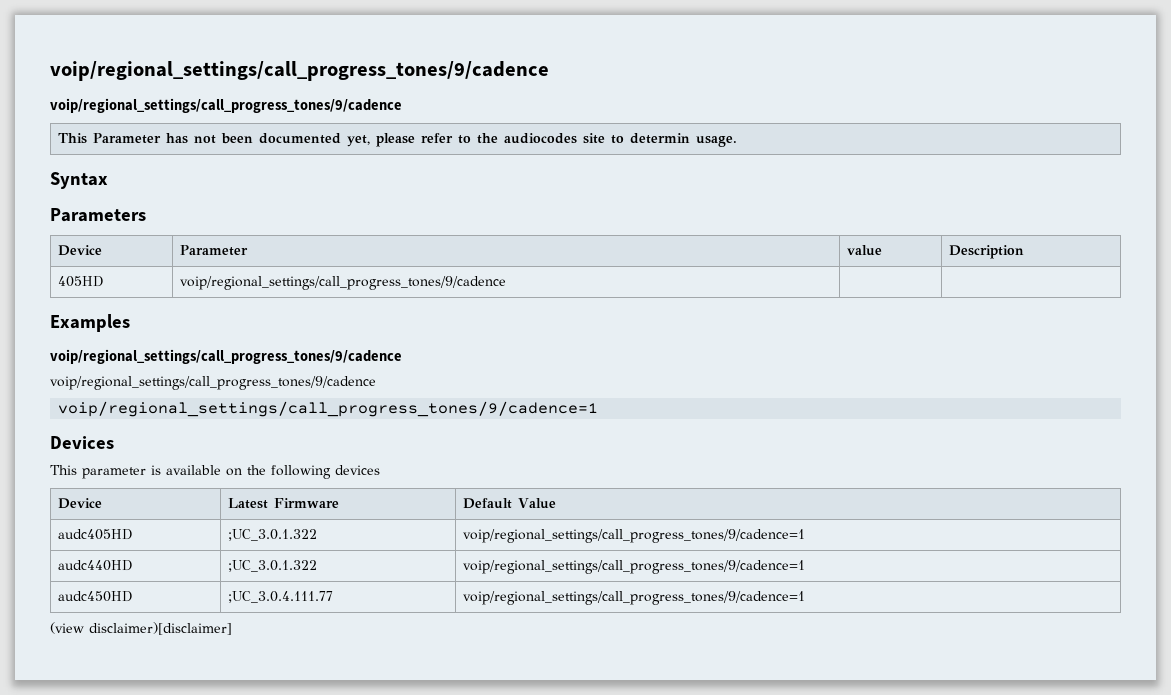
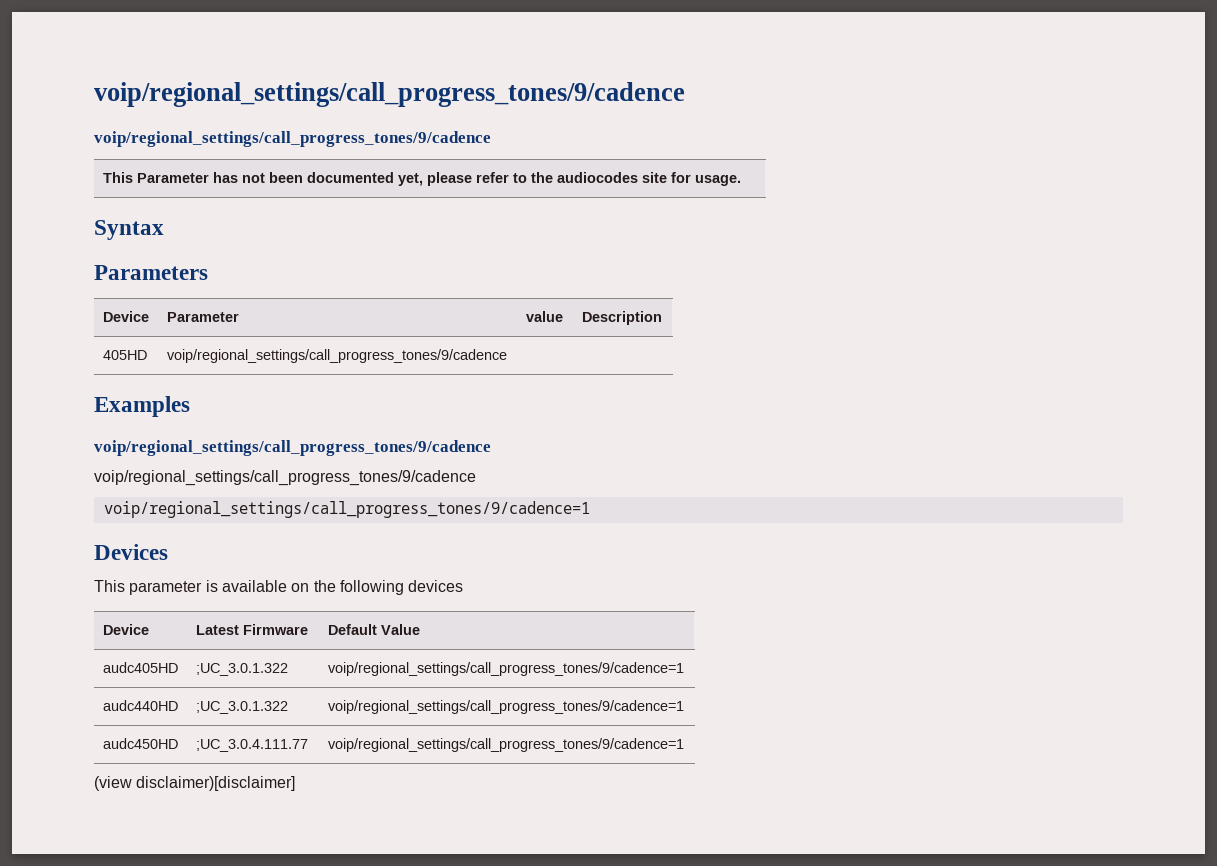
- This Parameter has not been documented yet, please refer to the audiocodes site to determin usage.
+ This Parameter has not been documented yet, please refer to the audiocodes site for usage.

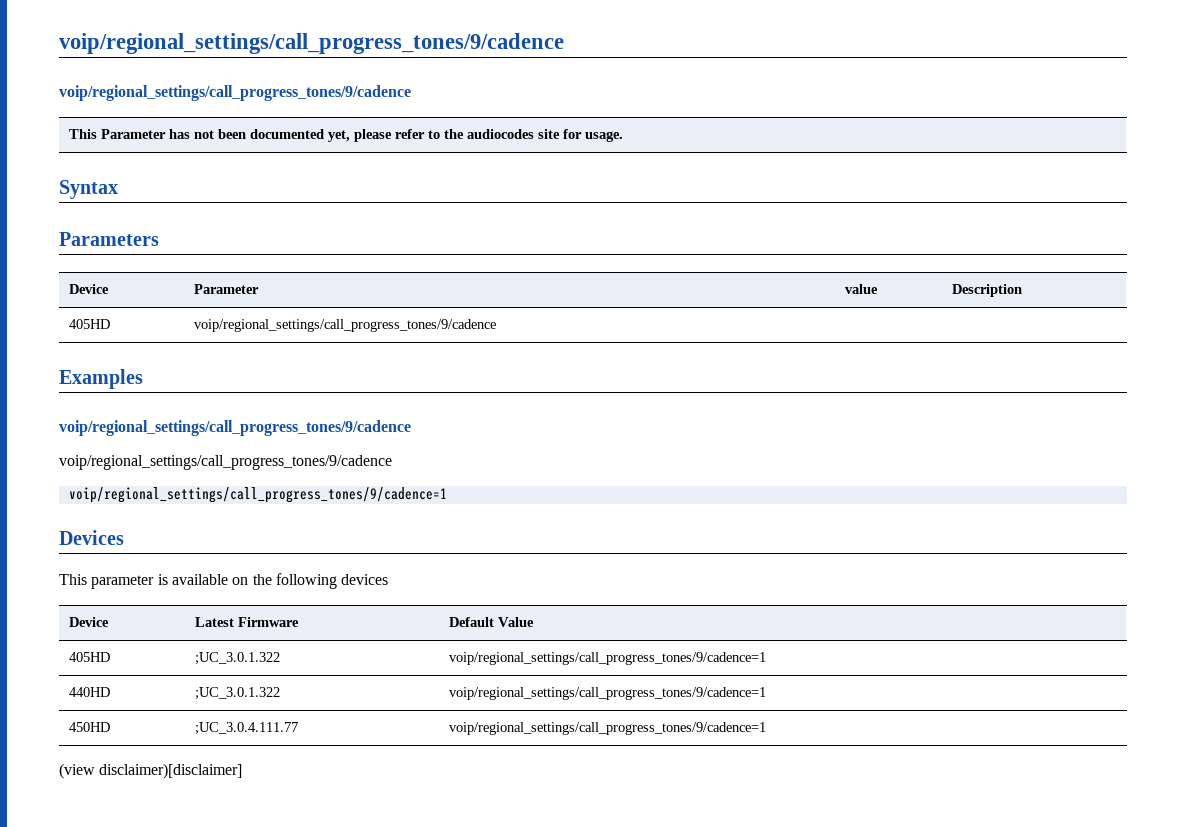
- audc405HD | ;UC_3.0.1.322 | voip/regional_settings/call_progress_tones/9/cadence=1
- audc440HD | ;UC_3.0.1.322 | voip/regional_settings/call_progress_tones/9/cadence=1
- audc450HD | ;UC_3.0.4.111.77 | voip/regional_settings/call_progress_tones/9/cadence=1
+ 405HD | ;UC_3.0.1.322 | voip/regional_settings/call_progress_tones/9/cadence=1
+ 440HD | ;UC_3.0.1.322 | voip/regional_settings/call_progress_tones/9/cadence=1
+ 450HD | ;UC_3.0.4.111.77 | voip/regional_settings/call_progress_tones/9/cadence=1

